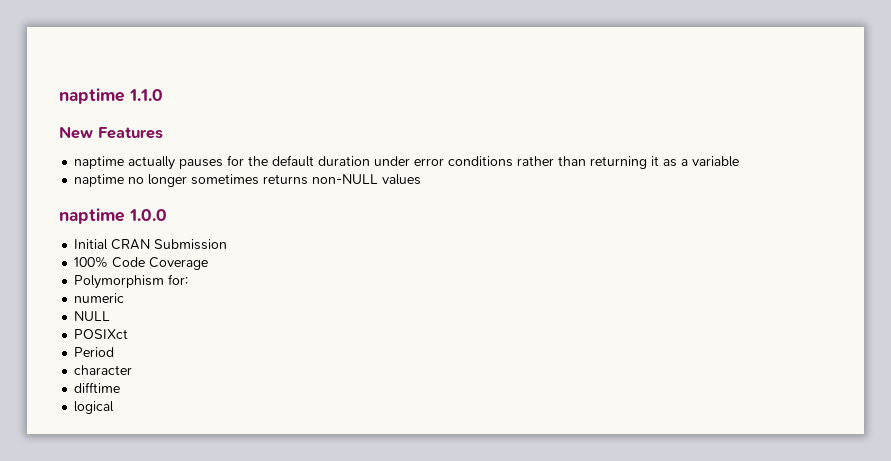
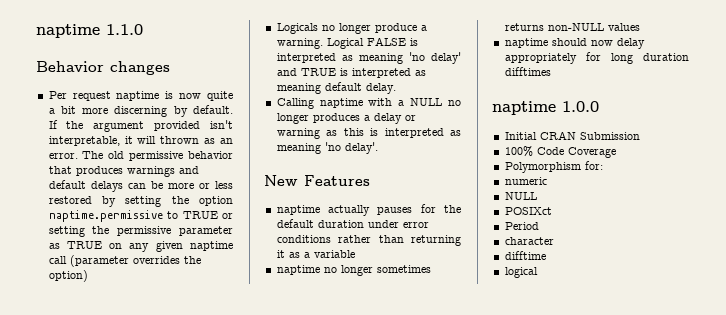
+ Behavior changes
+ Per request naptime is now quite a bit more discerning by default. If the argument provided isn't interpretable, it will thrown as an error. The old permissive behavior that produces warnings and default delays can be more or less restored by setting the option naptime.permissive to TRUE or setting the permissive parameter as TRUE on any given naptime call (parameter overrides the option)
+ Logicals no longer produce a warning. Logical FALSE is interpreted as meaning 'no delay' and TRUE is interpreted as meaning default delay.
+ Calling naptime with a NULL no longer produces a delay or warning as this is interpreted as meaning 'no delay'.
+ naptime should now delay appropriately for long duration difftimes

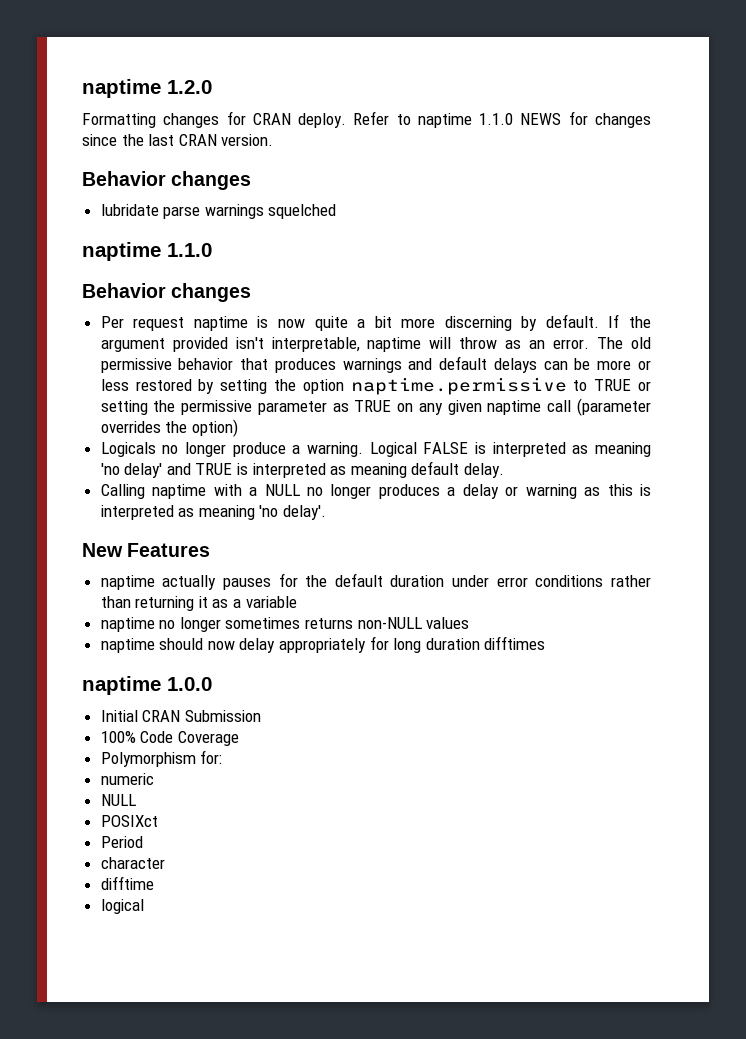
+ naptime 1.2.0
+ Formatting changes for CRAN deploy. Refer to naptime 1.1.0 NEWS for changes since the last CRAN version.
+ Behavior changes
+ lubridate parse warnings squelched
- If the argument provided isn't interpretable, it will thrown as an error.
+ If the argument provided isn't interpretable, naptime will throw as an error.

